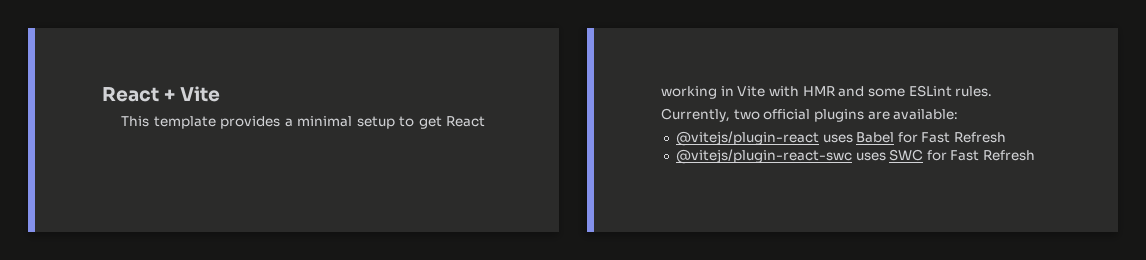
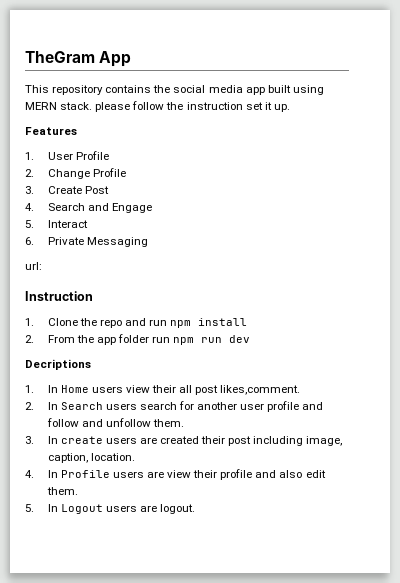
- React + Vite
- This template provides a minimal setup to get React working in Vite with HMR and some ESLint rules.
- Currently, two official plugins are available:
- @vitejs/plugin-react uses Babel for Fast Refresh
- @vitejs/plugin-react-swc uses SWC for Fast Refresh
+ TheGram App
+ This repository contains the social media app built using MERN stack. please follow the instruction set it up.
+ Features
+ 1. User Profile
+ 2. Change Profile
+ 3. Create Post
+ 4. Search and Engage
+ 5. Interact
+ 6. Private Messaging
+ url:
+ Instruction
+ 1. Clone the repo and run npm install
+ 2. From the app folder run npm run dev
+ Decriptions
+ 1. In Home users view their all post likes,comment.
+ 2. In Search users search for another user profile and follow and unfollow them.
+ 3. In create users are created their post including image, caption, location.
+ 4. In Profile users are view their profile and also edit them.
+ 5. In Logout users are logout.

